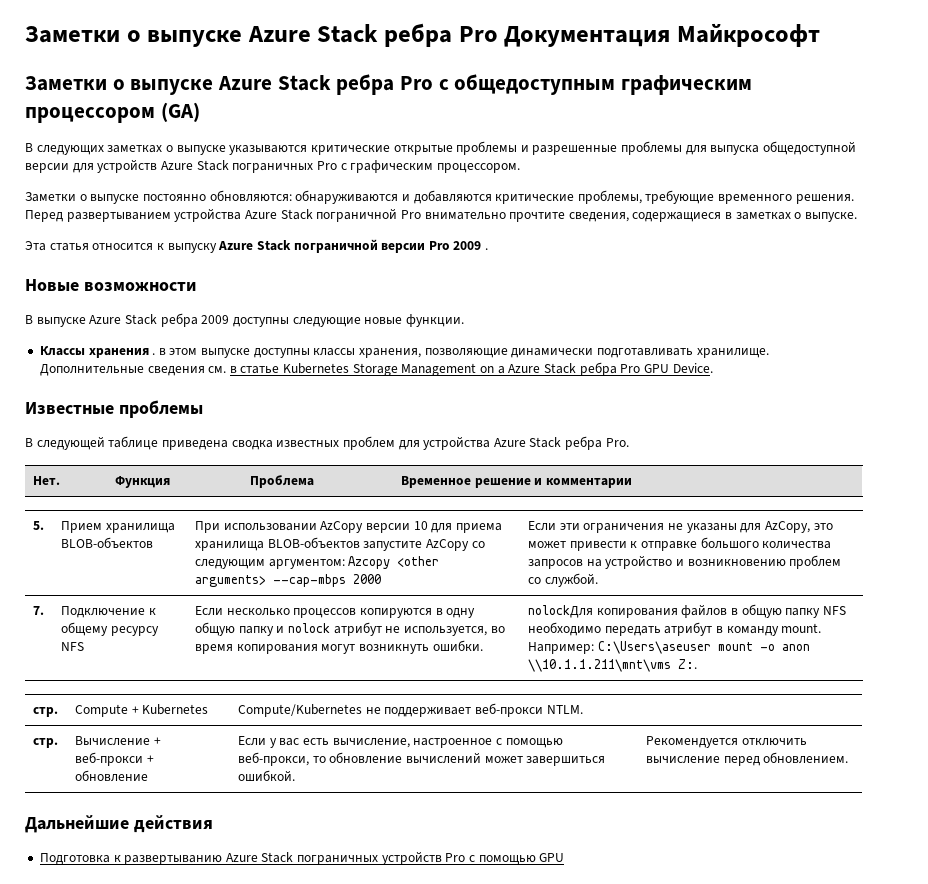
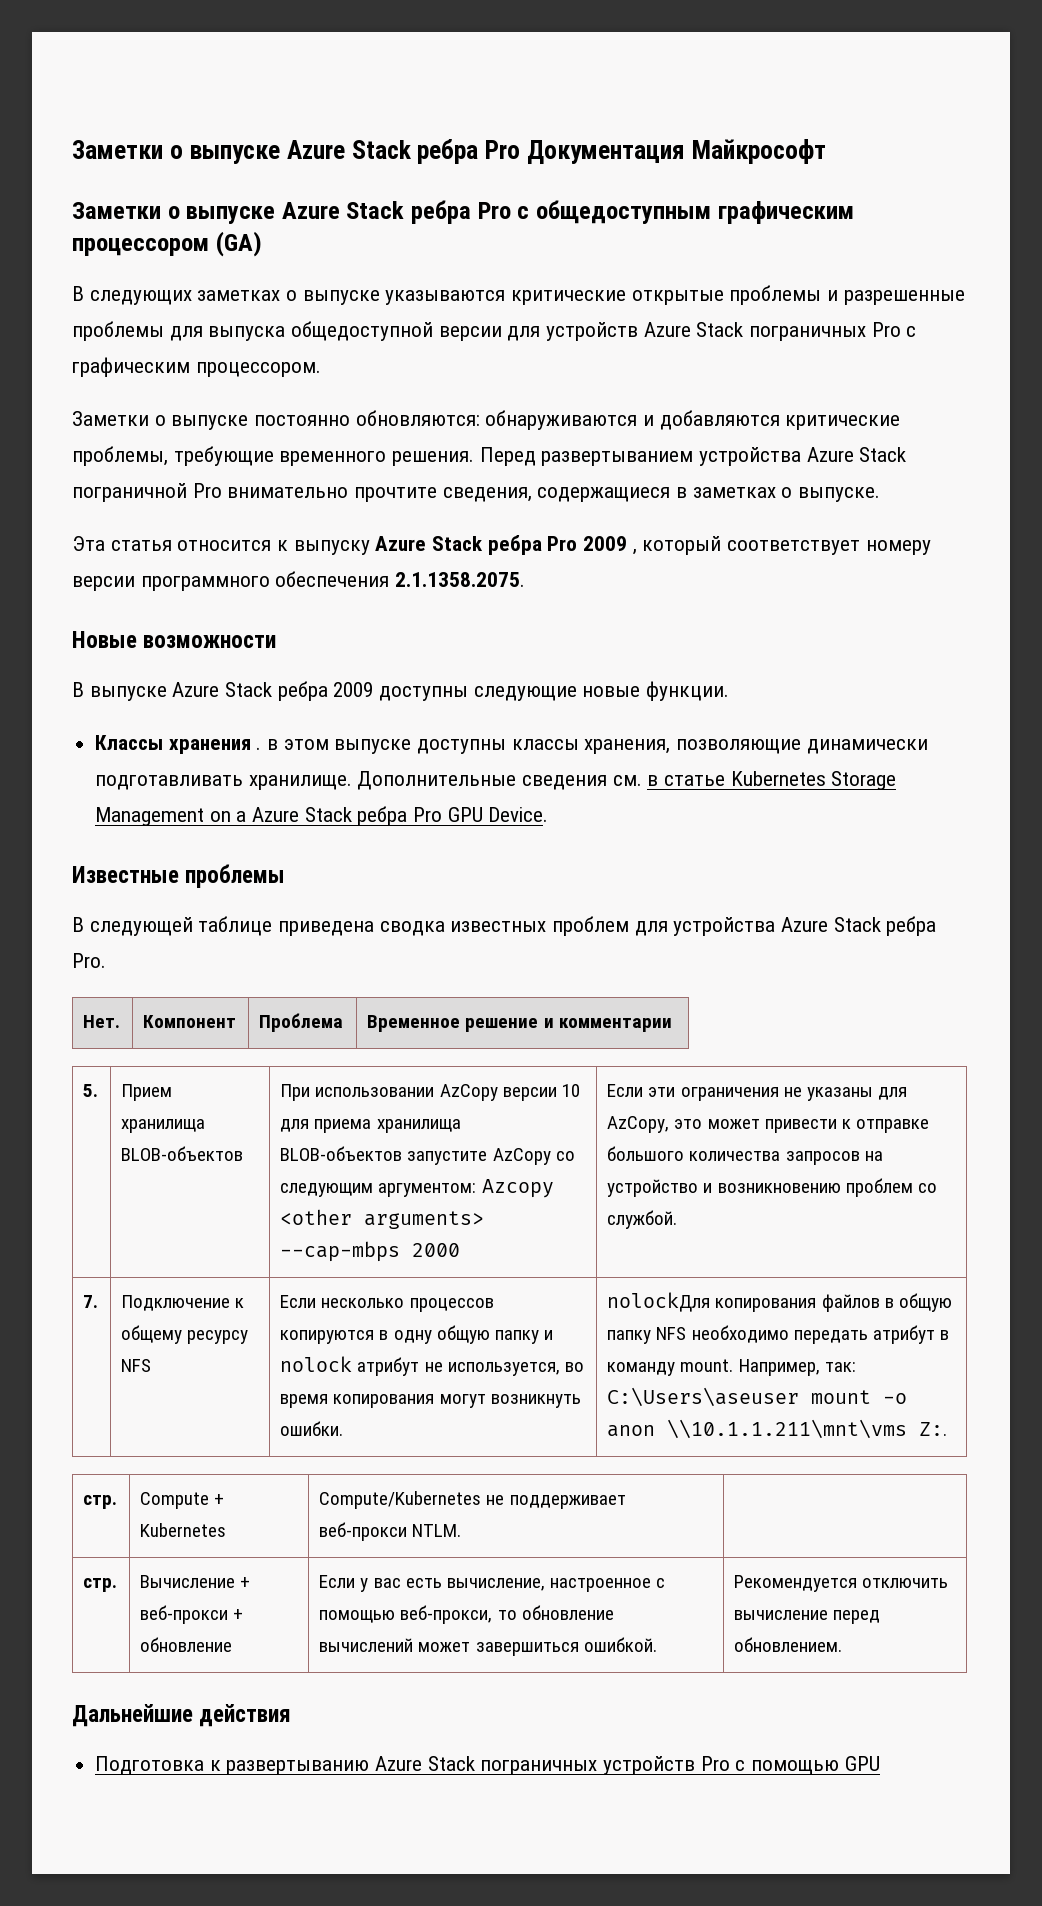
- Эта статья относится к выпуску Azure Stack пограничной версии Pro 2009 .
+ Эта статья относится к выпуску Azure Stack ребра Pro 2009 , который соответствует номеру версии программного обеспечения 2.1.1358.2075.
- Нет. | Функция | Проблема | Временное решение и комментарии
+ Нет. | Компонент | Проблема | Временное решение и комментарии
- Например: C:\Users\aseuser mount -o anon \\10.1.1.211\mnt\vms Z:.
+ Например, так: C:\Users\aseuser mount -o anon \\10.1.1.211\mnt\vms Z:.

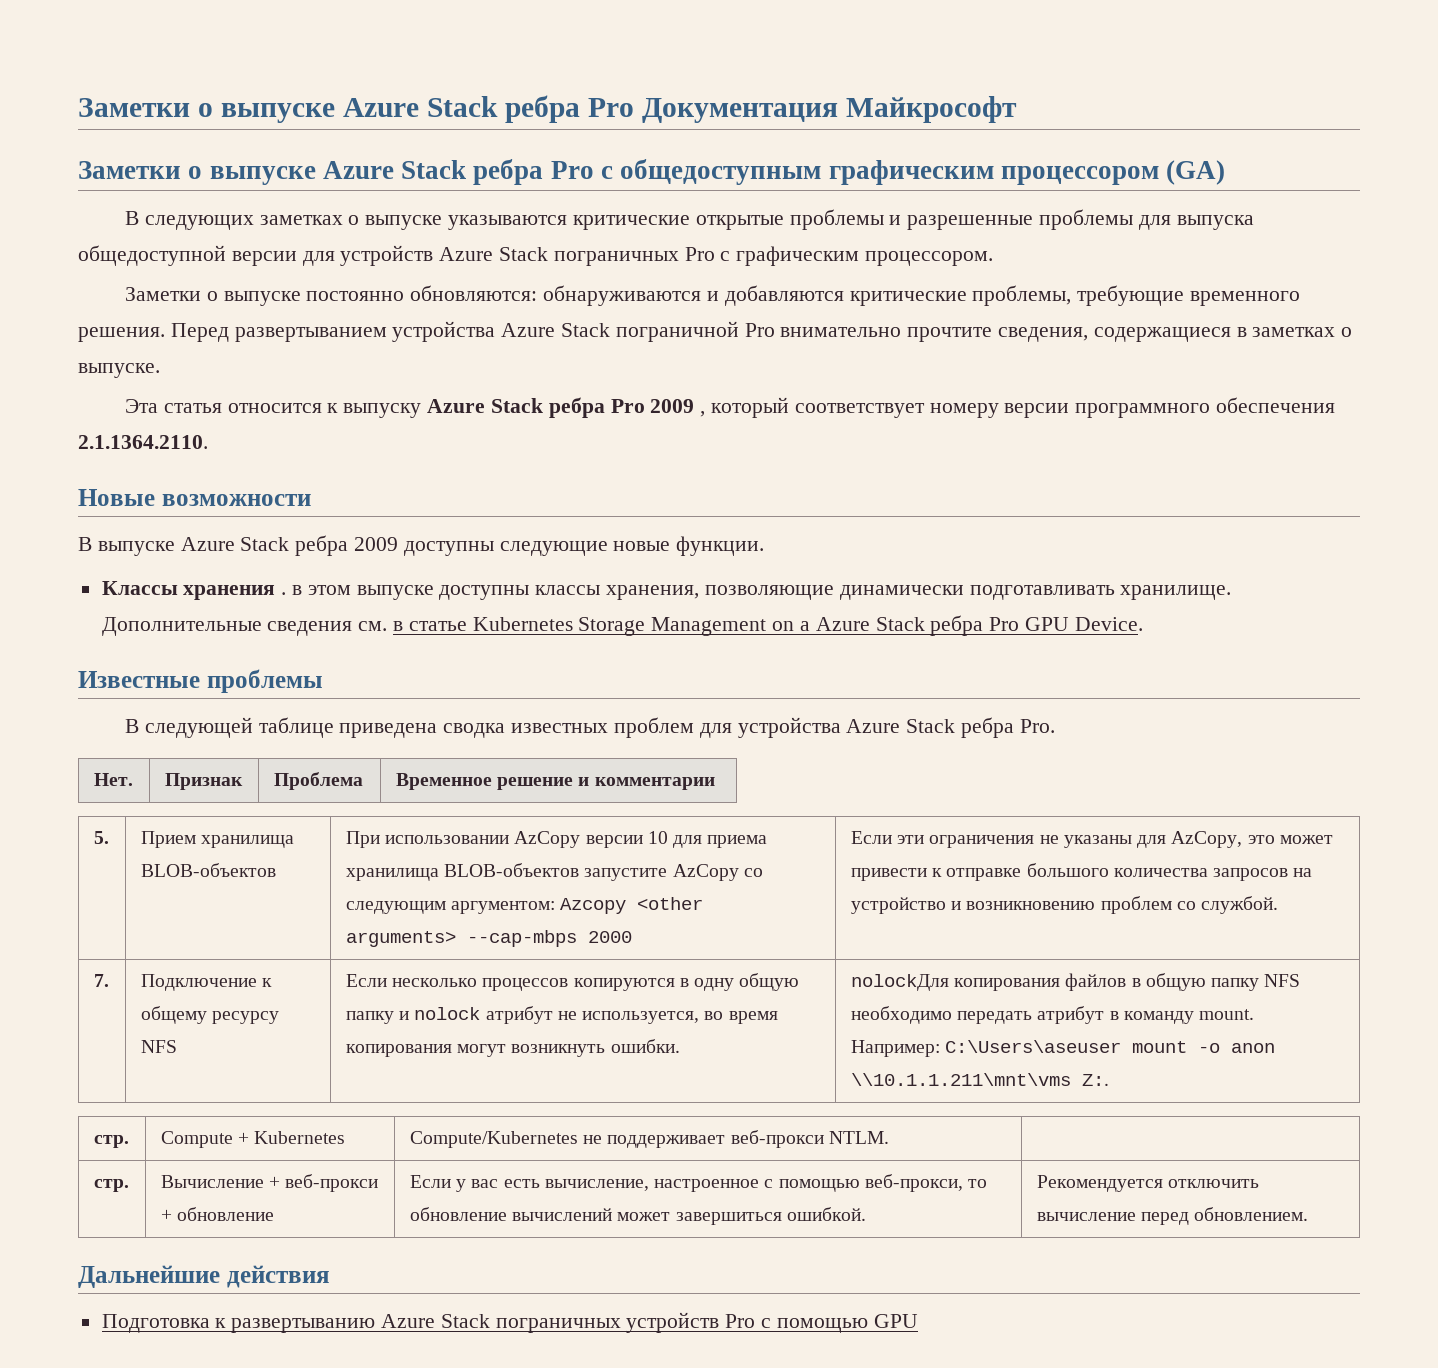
- Эта статья относится к выпуску Azure Stack ребра Pro 2009 , который соответствует номеру версии программного обеспечения 2.1.1358.2075.
+ Эта статья относится к выпуску Azure Stack ребра Pro 2009 , который соответствует номеру версии программного обеспечения 2.1.1364.2110.
- Нет. | Компонент | Проблема | Временное решение и комментарии
+ Нет. | Признак | Проблема | Временное решение и комментарии
- Например, так: C:\Users\aseuser mount -o anon \\10.1.1.211\mnt\vms Z:.
+ Например: C:\Users\aseuser mount -o anon \\10.1.1.211\mnt\vms Z:.

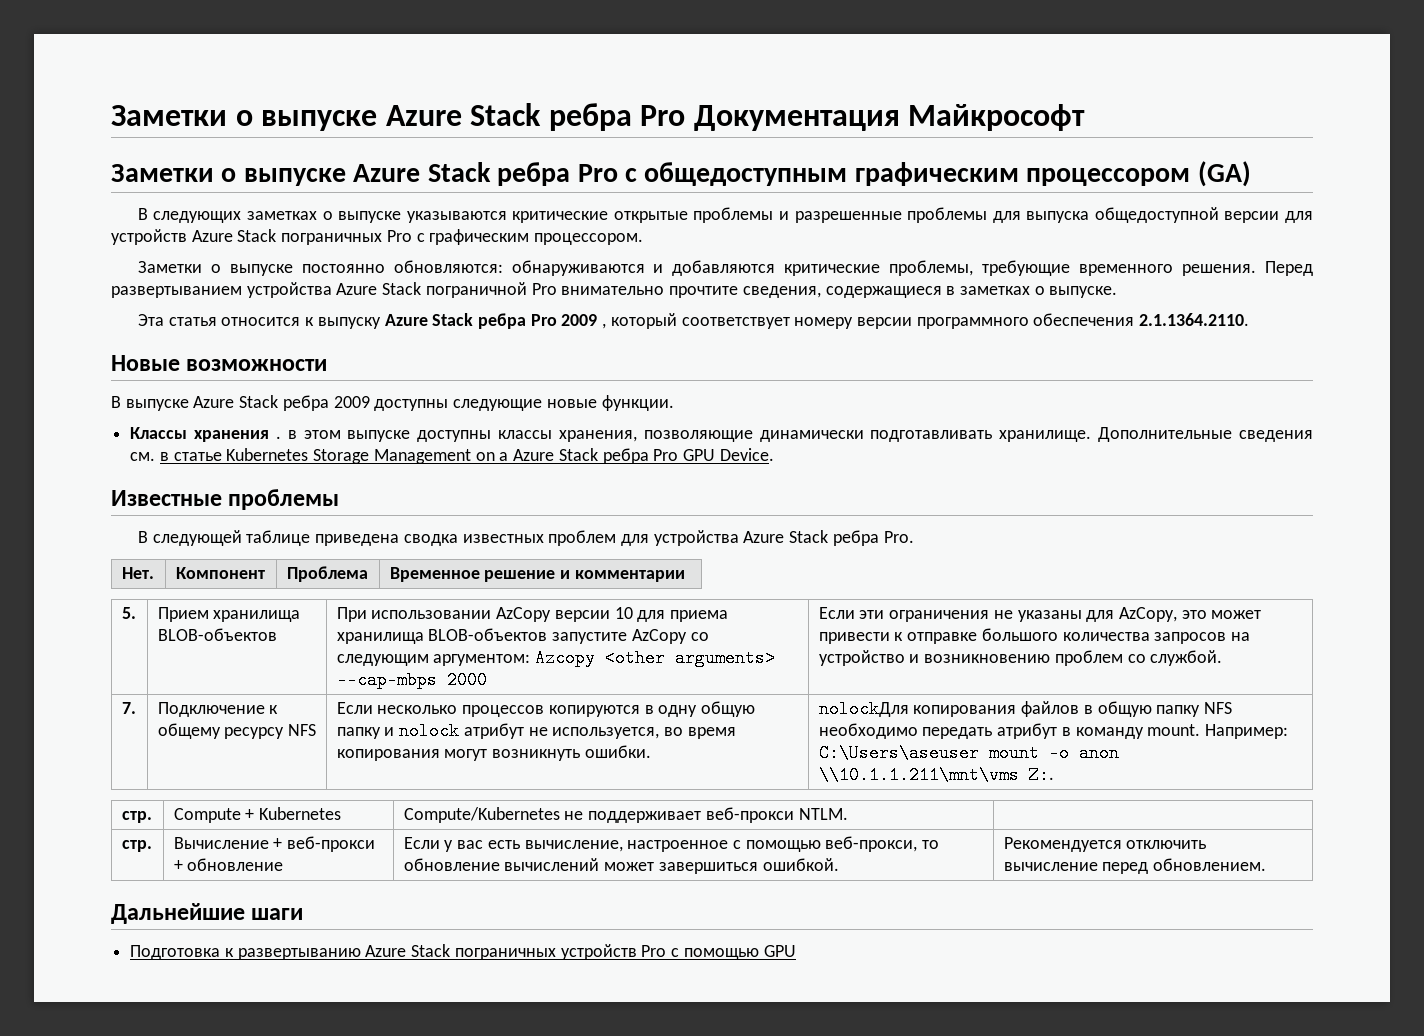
- Нет. | Признак | Проблема | Временное решение и комментарии
+ Нет. | Компонент | Проблема | Временное решение и комментарии
- Дальнейшие действия
+ Дальнейшие шаги

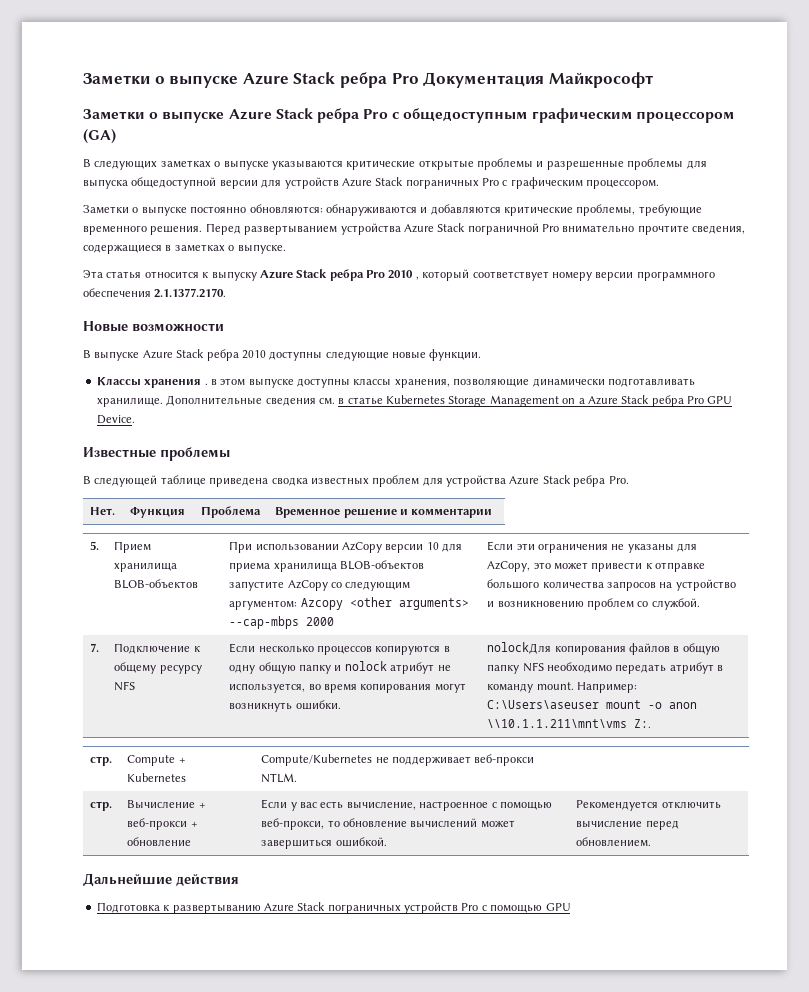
- Эта статья относится к выпуску Azure Stack ребра Pro 2009 , который соответствует номеру версии программного обеспечения 2.1.1364.2110.
+ Эта статья относится к выпуску Azure Stack ребра Pro 2010 , который соответствует номеру версии программного обеспечения 2.1.1377.2170.
- В выпуске Azure Stack ребра 2009 доступны следующие новые функции.
+ В выпуске Azure Stack ребра 2010 доступны следующие новые функции.
- Нет. | Компонент | Проблема | Временное решение и комментарии
+ Нет. | Функция | Проблема | Временное решение и комментарии
- Дальнейшие шаги
+ Дальнейшие действия

